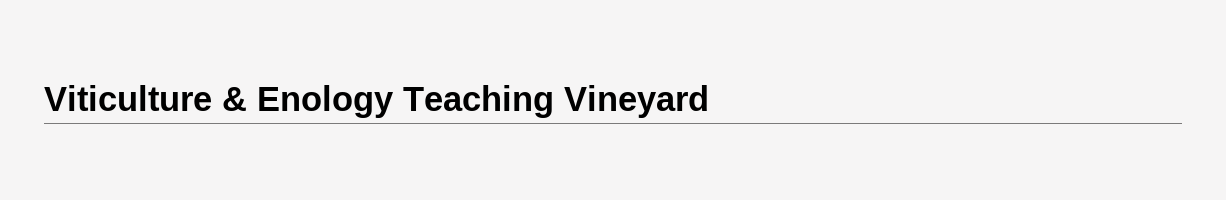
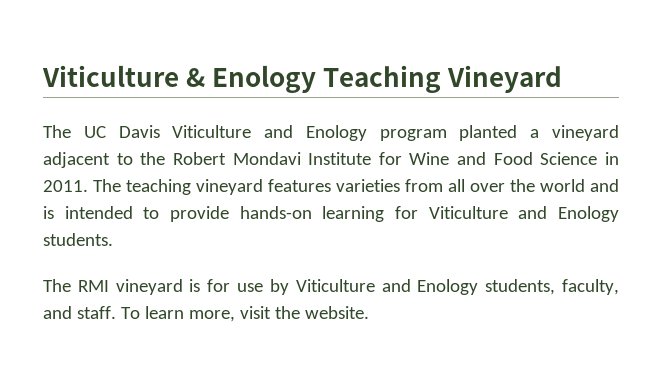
+ The UC Davis Viticulture and Enology program planted a vineyard adjacent to the Robert Mondavi Institute for Wine and Food Science in 2011. The teaching vineyard features varieties from all over the world and is intended to provide hands-on learning for Viticulture and Enology students.
+ The RMI vineyard is for use by Viticulture and Enology students, faculty, and staff. To learn more, visit the website.

